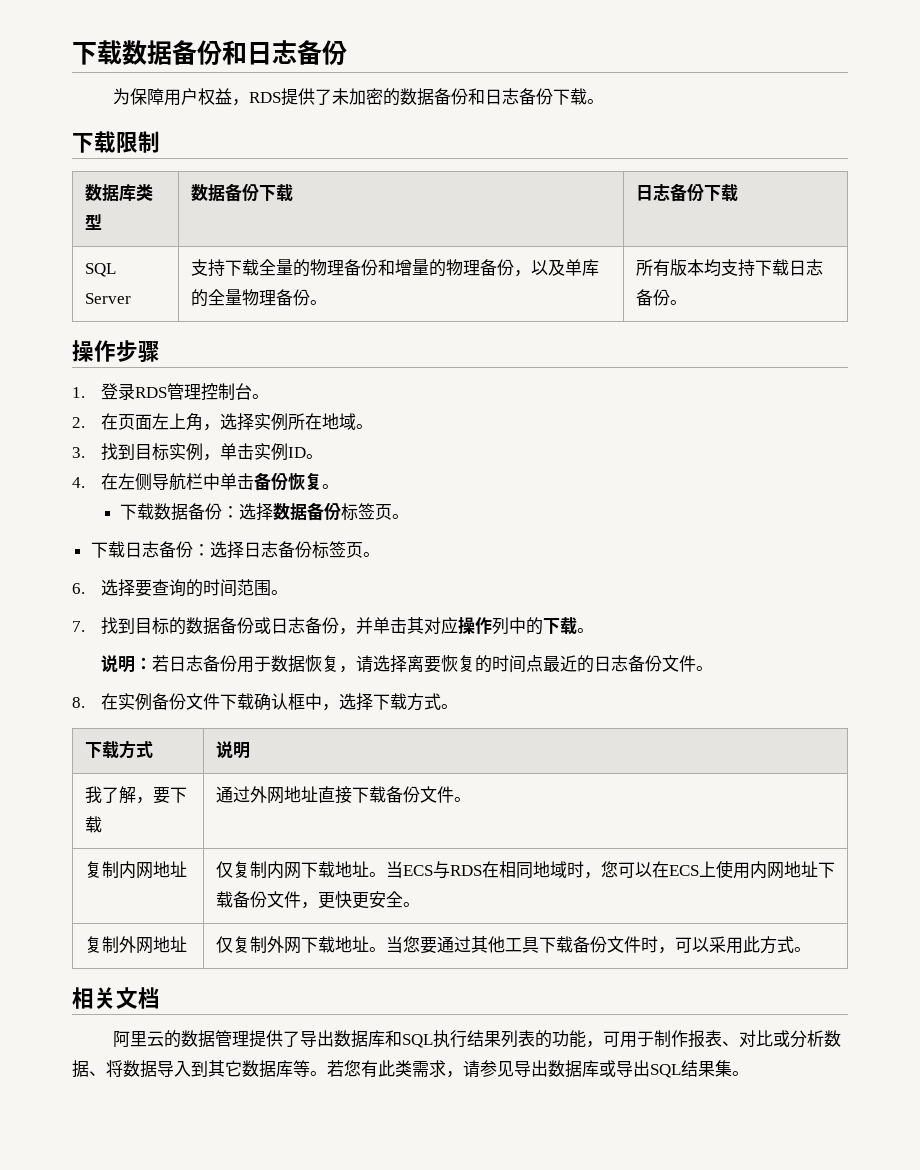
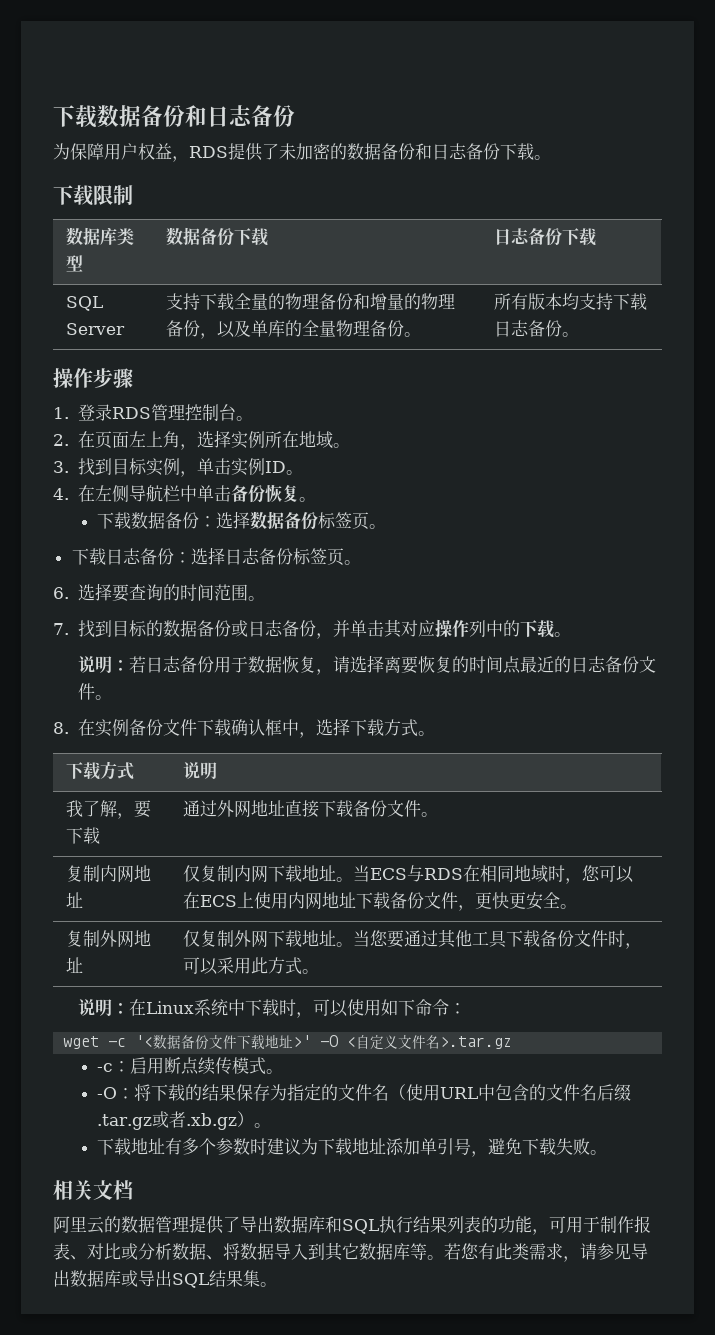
+ 说明：在Linux系统中下载时，可以使用如下命令：
+ wget -c '<数据备份文件下载地址>' -O <自定义文件名>.tar.gz
+ -c：启用断点续传模式。
+ -O：将下载的结果保存为指定的文件名（使用URL中包含的文件名后缀.tar.gz或者.xb.gz）。
+ 下载地址有多个参数时建议为下载地址添加单引号，避免下载失败。

